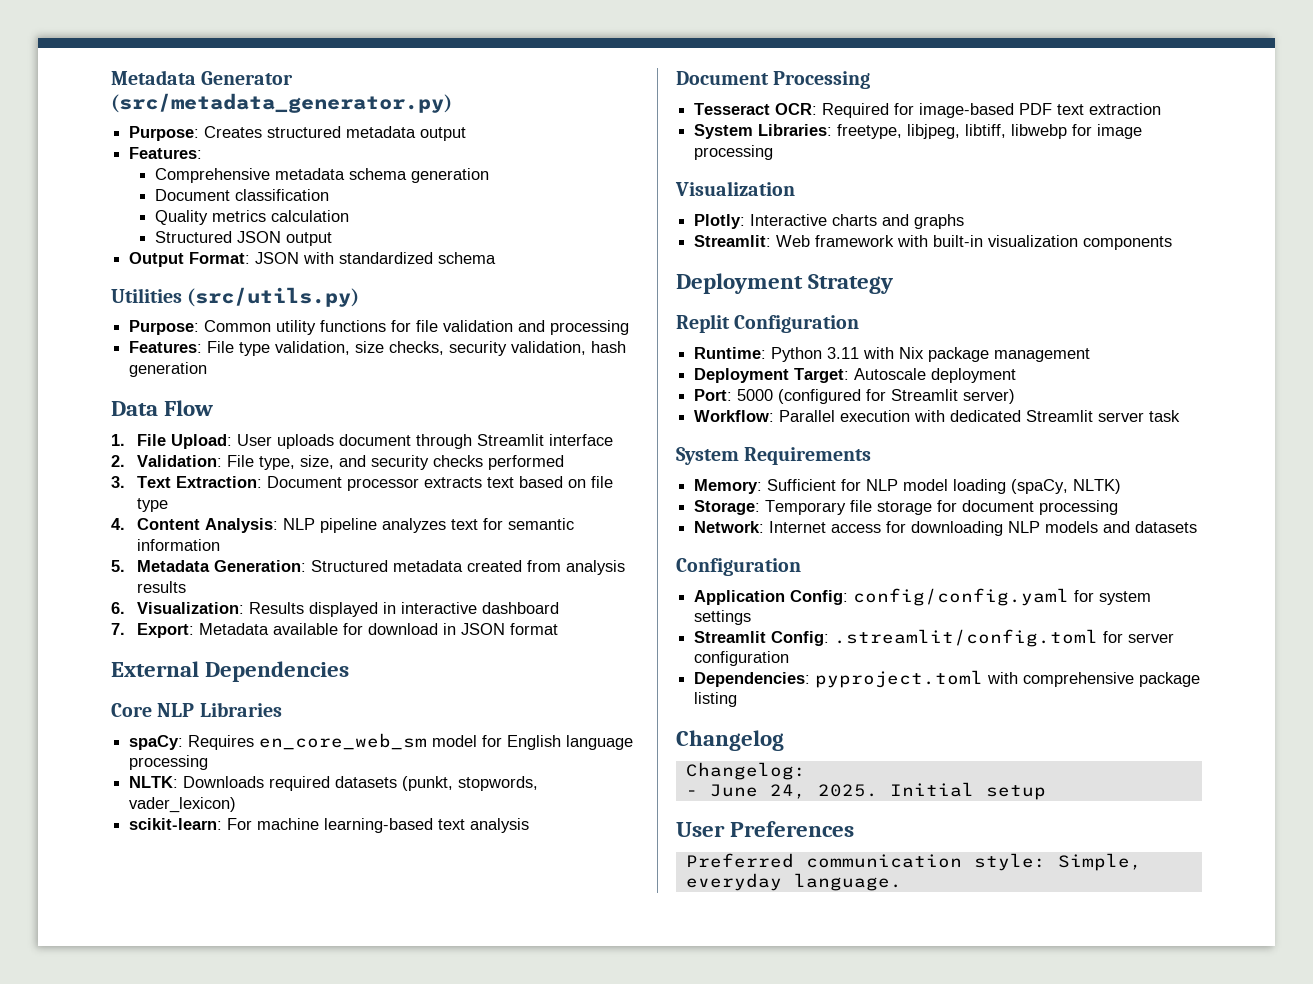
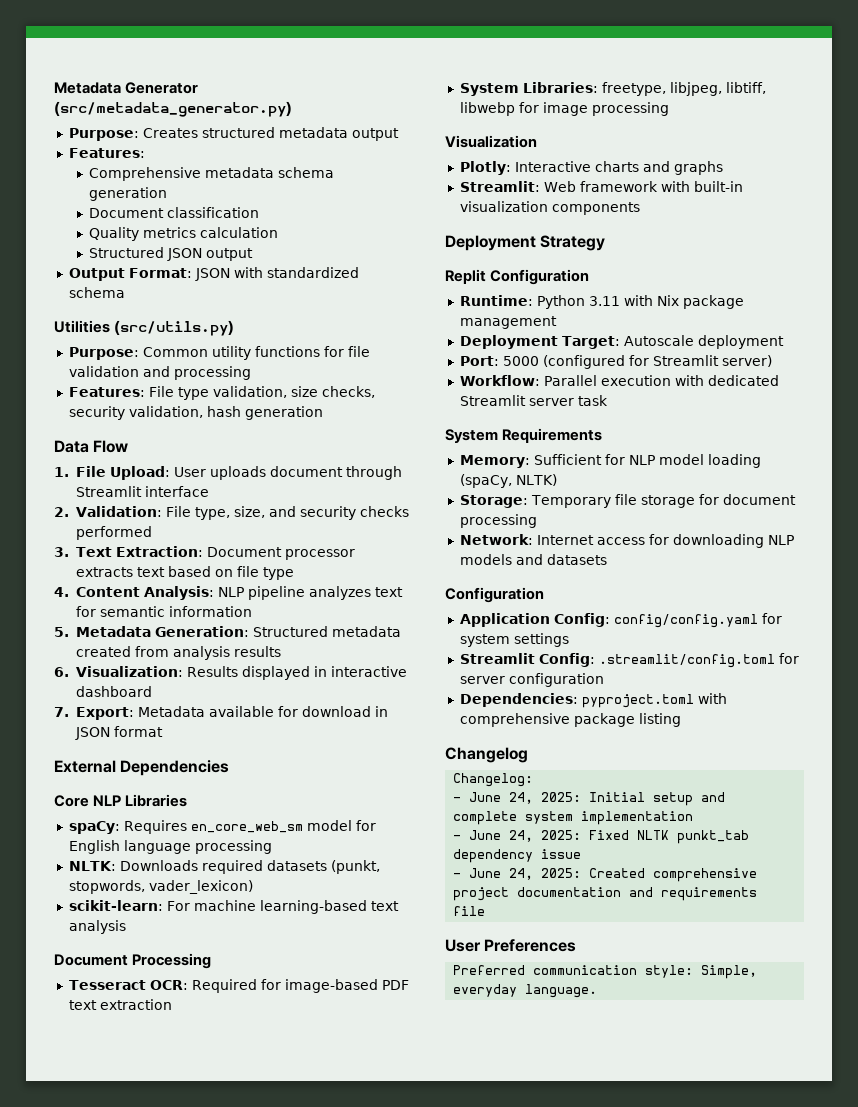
- - June 24, 2025. Initial setup
+ - June 24, 2025: Initial setup and complete system implementation
+ - June 24, 2025: Fixed NLTK punkt_tab dependency issue
+ - June 24, 2025: Created comprehensive project documentation and requirements file

